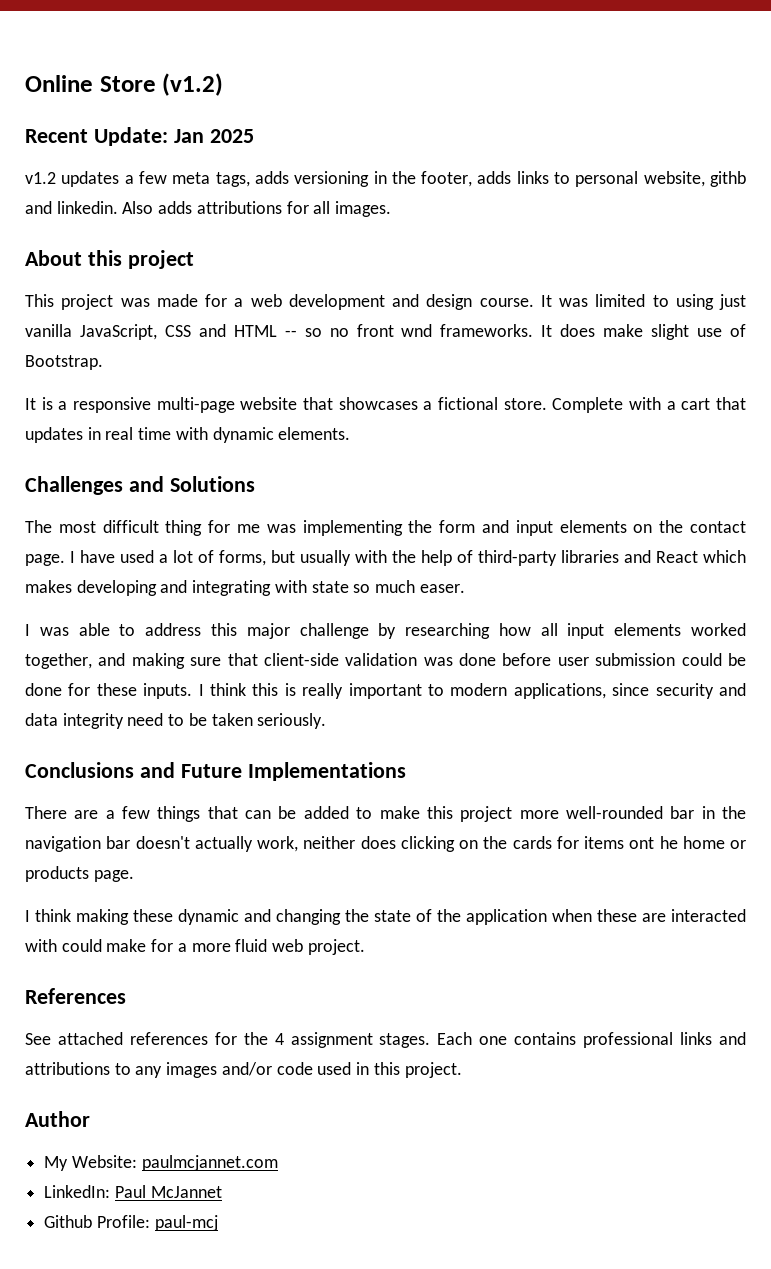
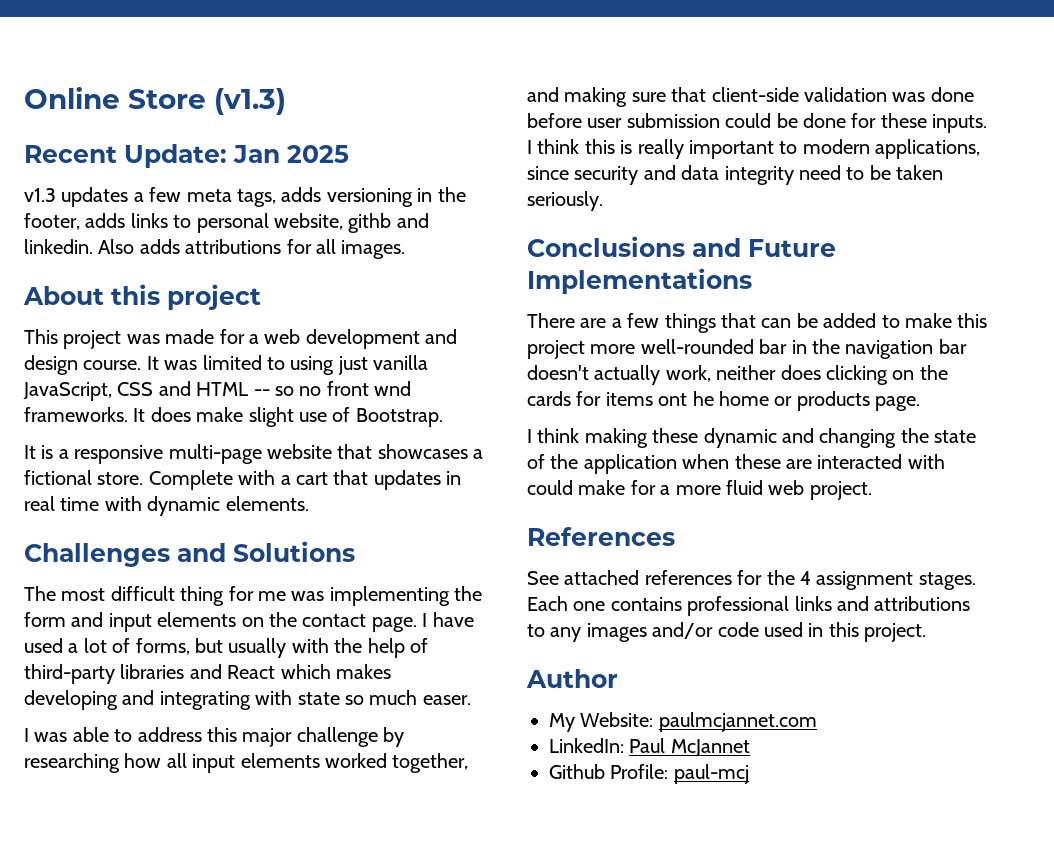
- Online Store (v1.2)
+ Online Store (v1.3)
- v1.2 updates a few meta tags, adds versioning in the footer, adds links to personal website, githb and linkedin.
+ v1.3 updates a few meta tags, adds versioning in the footer, adds links to personal website, githb and linkedin.

